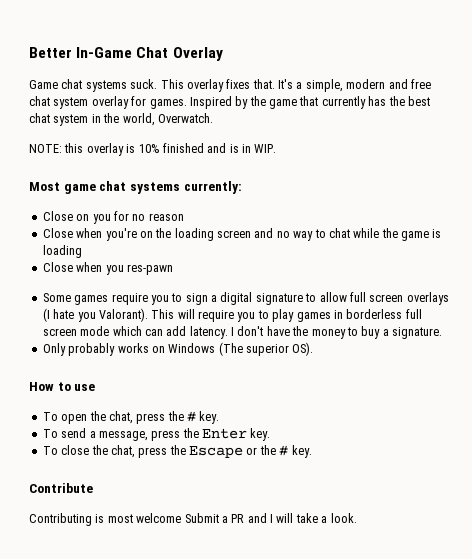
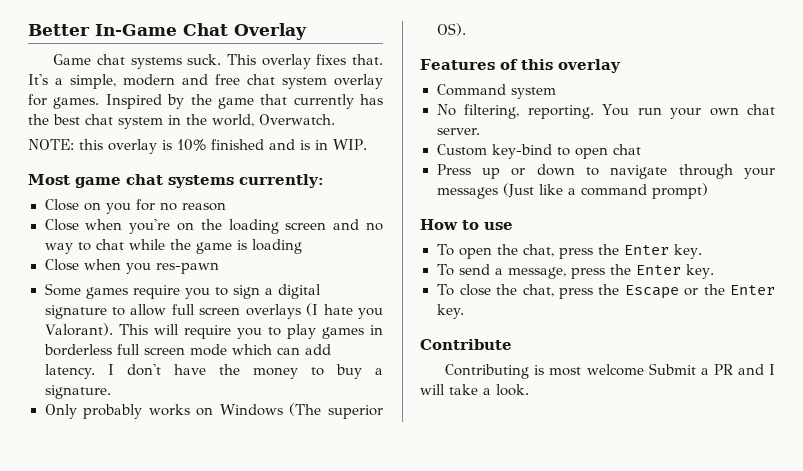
+ Features of this overlay
+ Command system
+ No filtering, reporting. You run your own chat server.
+ Custom key-bind to open chat
+ Press up or down to navigate through your messages (Just like a command prompt)
- To open the chat, press the # key.
+ To open the chat, press the Enter key.
- To close the chat, press the Escape or the # key.
+ To close the chat, press the Escape or the Enter key.

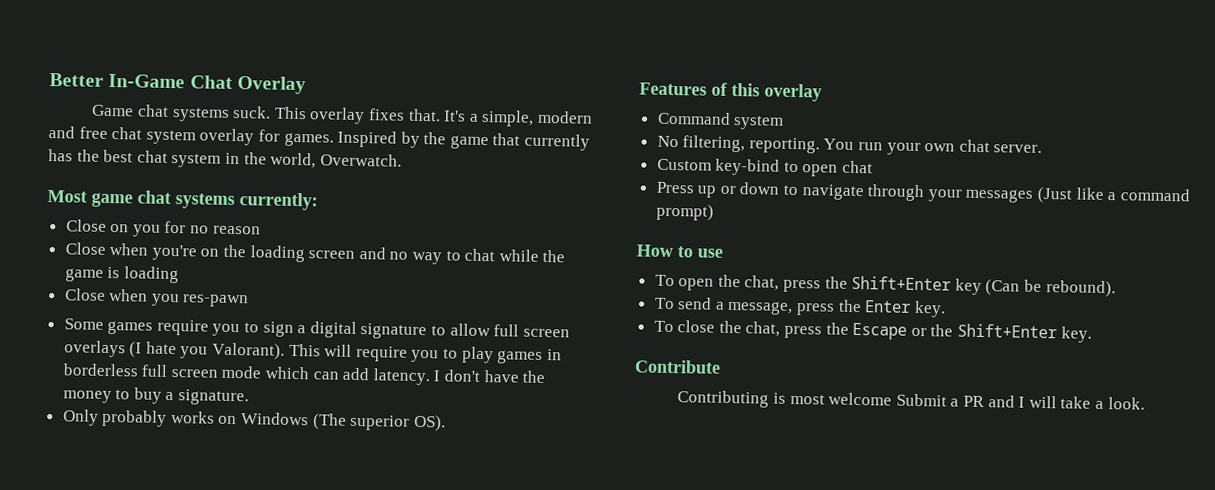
- NOTE: this overlay is 10% finished and is in WIP.
- To open the chat, press the Enter key.
+ To open the chat, press the Shift+Enter key (Can be rebound).
- To close the chat, press the Escape or the Enter key.
+ To close the chat, press the Escape or the Shift+Enter key.

